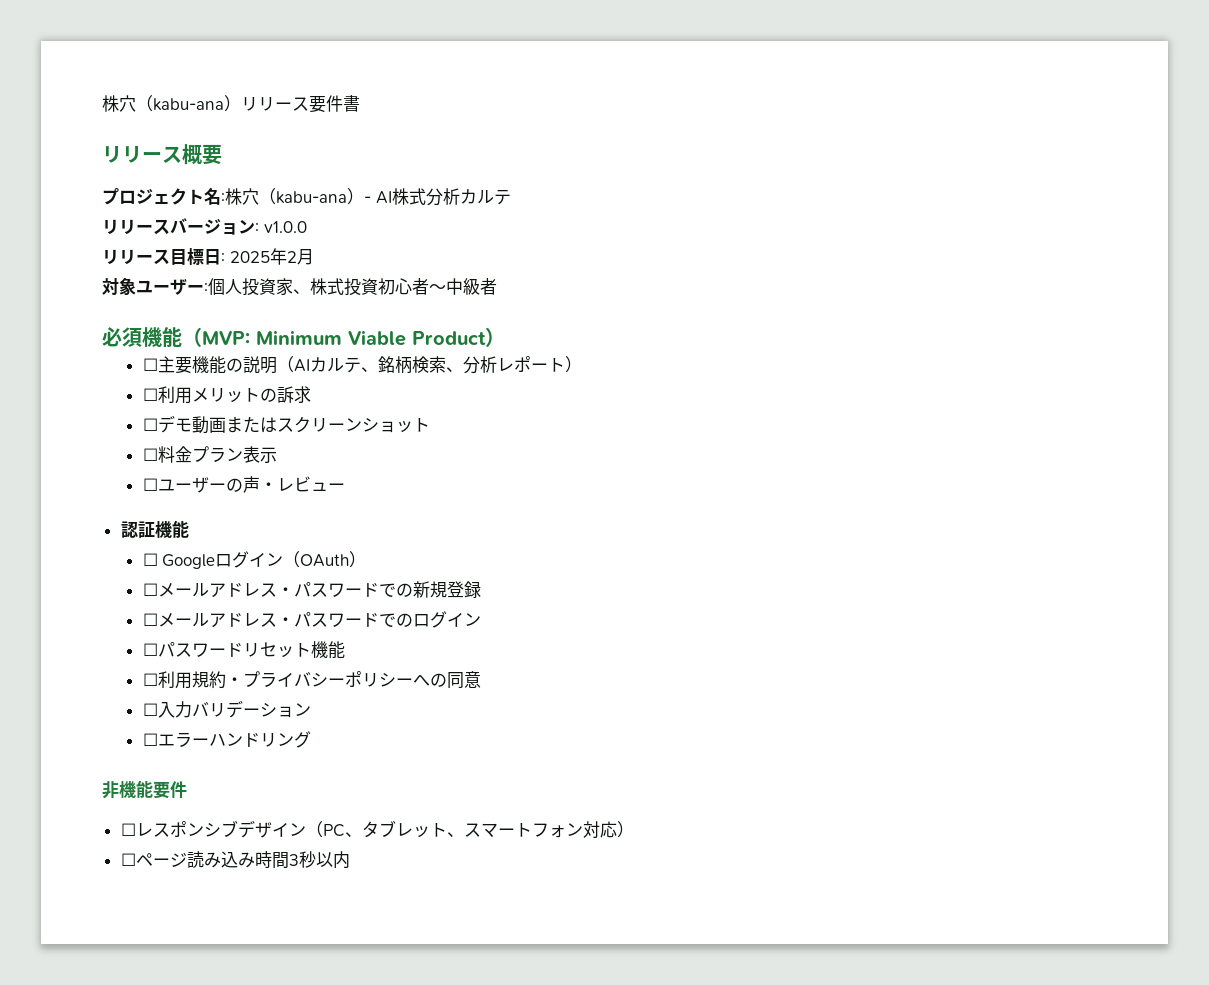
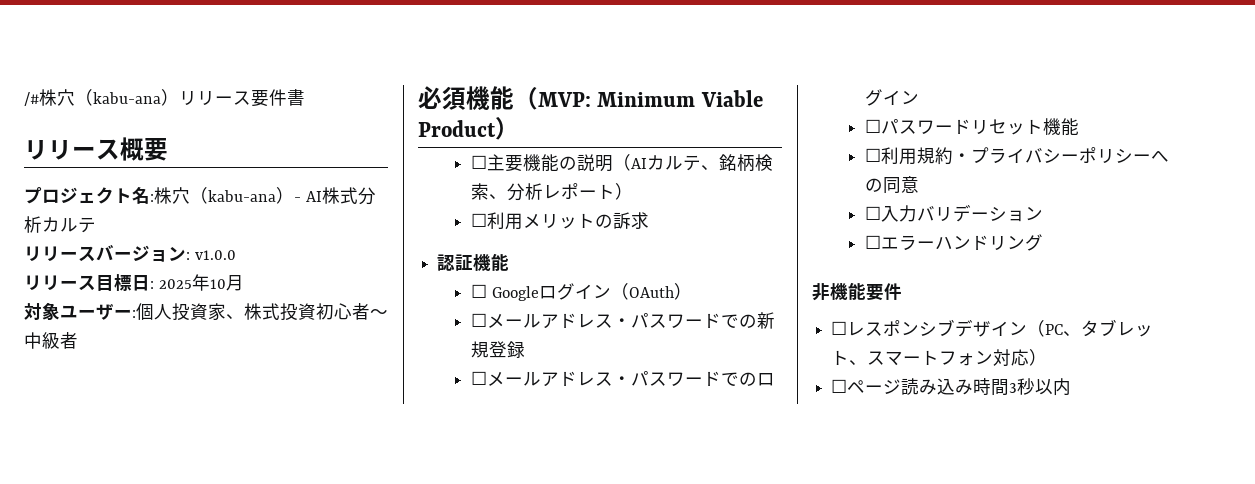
- 株穴（kabu-ana）リリース要件書
+ /#株穴（kabu-ana）リリース要件書
- リリース目標日: 2025年2月
+ リリース目標日: 2025年10月
- ☐デモ動画またはスクリーンショット
- ☐料金プラン表示
- ☐ユーザーの声・レビュー

